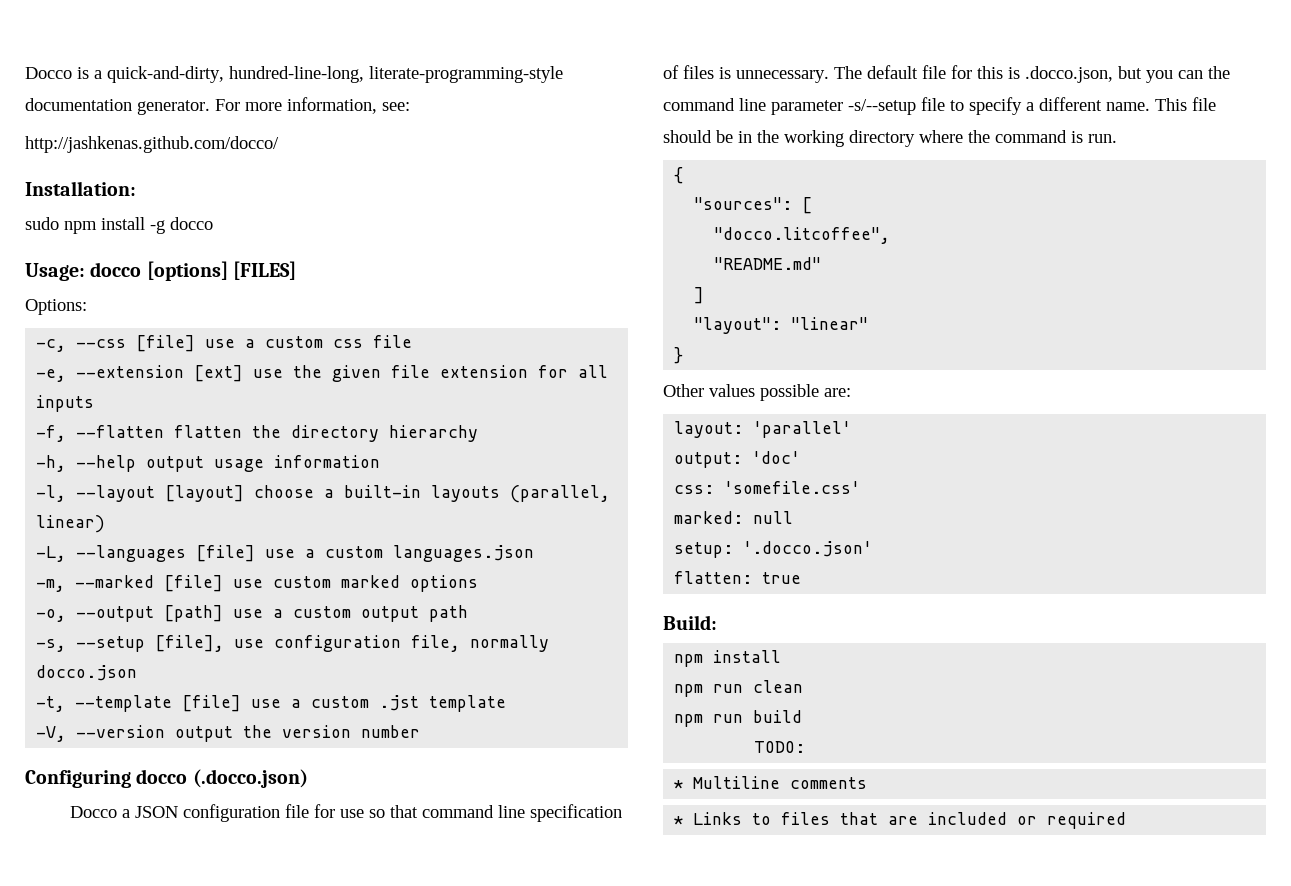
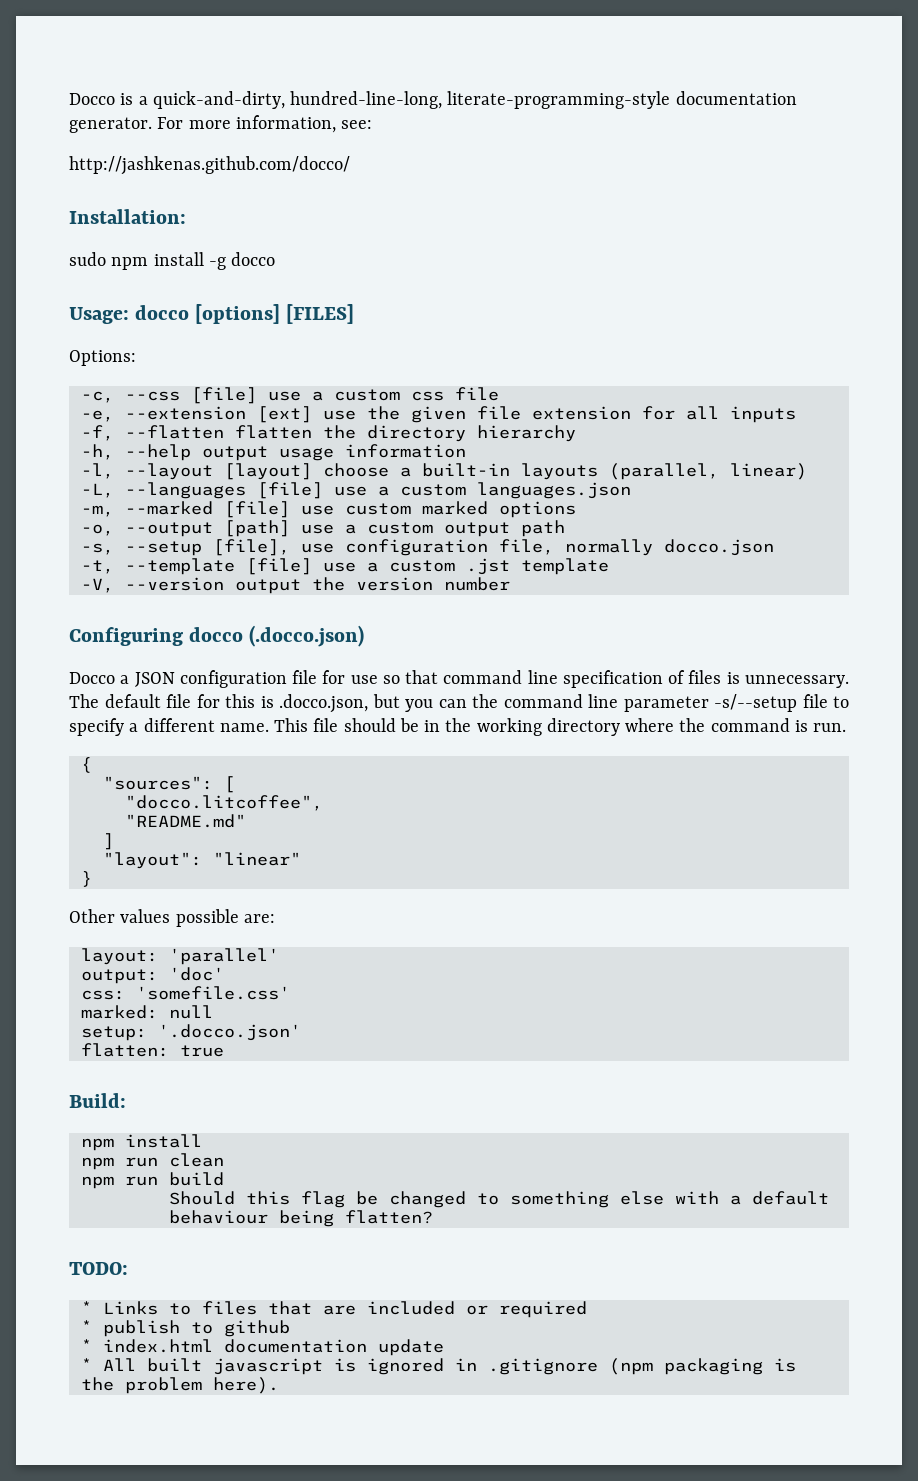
+ Should this flag be changed to something else with a default behaviour being flatten?
  TODO:
- * Multiline comments
+ * publish to github
+ * index.html documentation update
+ * All built javascript is ignored in .gitignore (npm packaging is the problem here).

